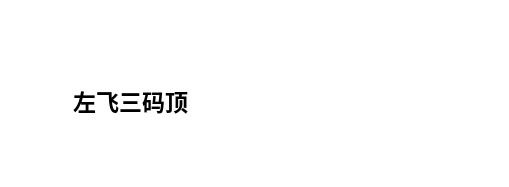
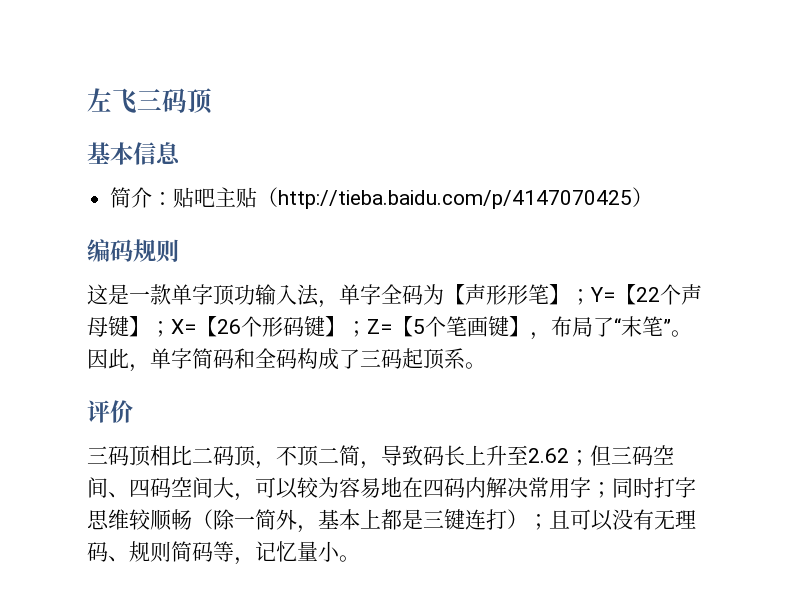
+ 基本信息
+ 简介：贴吧主贴（http://tieba.baidu.com/p/4147070425）
+ 编码规则
+ 这是一款单字顶功输入法，单字全码为【声形形笔】；Y=【22个声母键】；X=【26个形码键】；Z=【5个笔画键】，布局了“末笔”。因此，单字简码和全码构成了三码起顶系。
+ 评价
+ 三码顶相比二码顶，不顶二简，导致码长上升至2.62；但三码空间、四码空间大，可以较为容易地在四码内解决常用字；同时打字思维较顺畅（除一简外，基本上都是三键连打）；且可以没有无理码、规则简码等，记忆量小。

